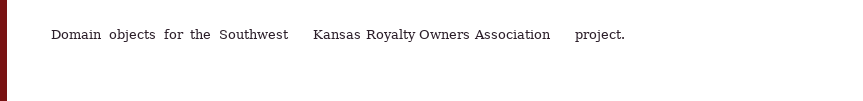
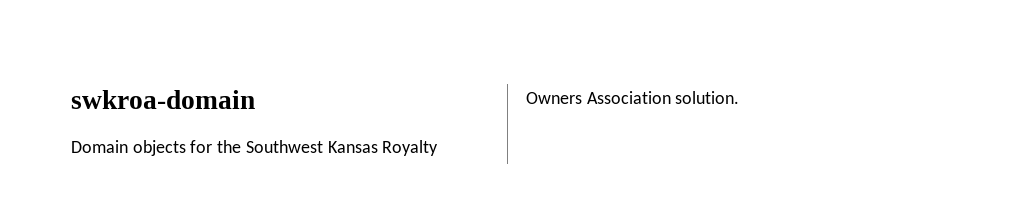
+ swkroa-domain
- Domain objects for the Southwest Kansas Royalty Owners Association project.
+ Domain objects for the Southwest Kansas Royalty Owners Association solution.

